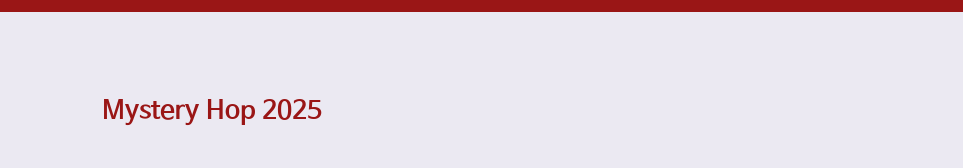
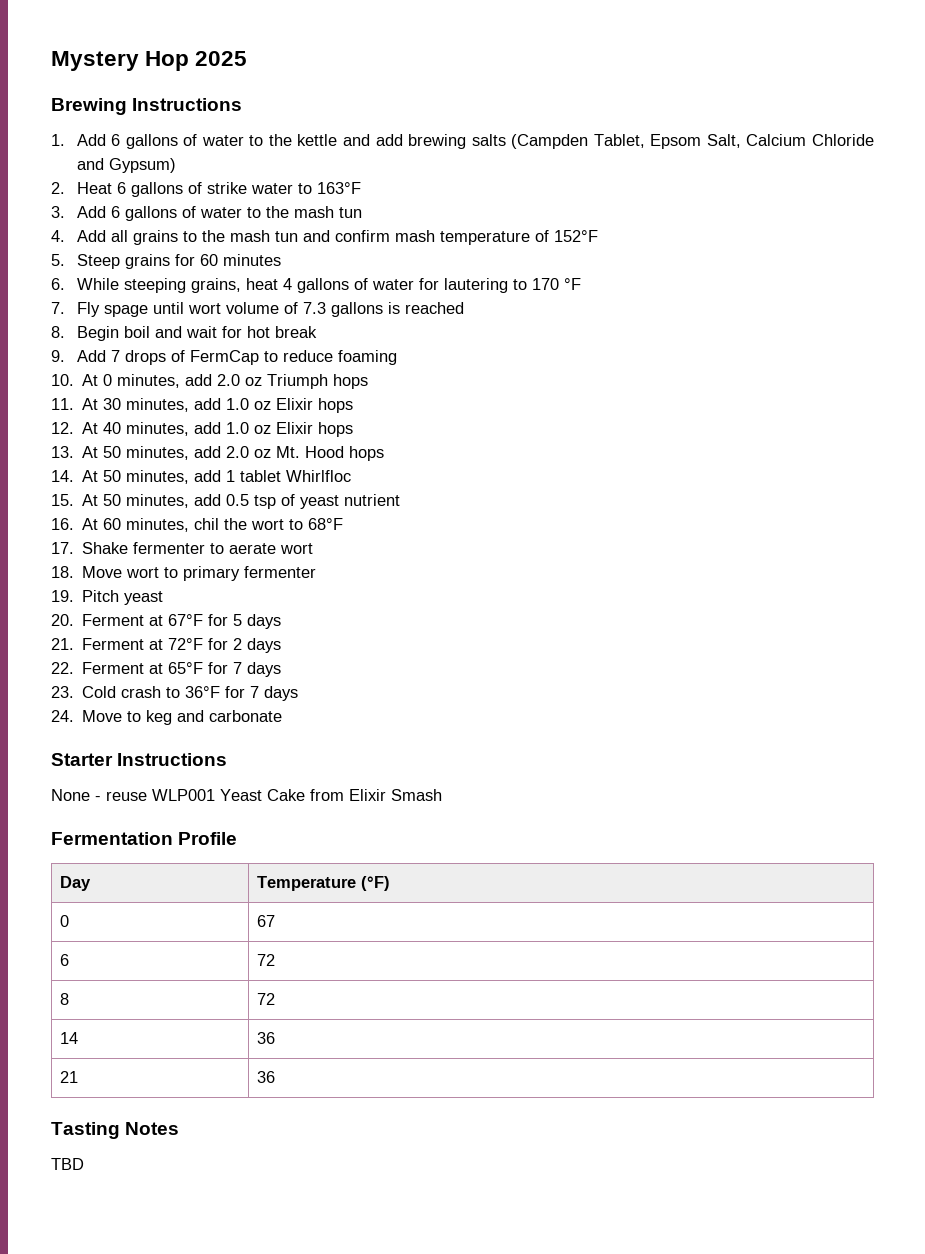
+ Brewing Instructions
+ 1. Add 6 gallons of water to the kettle and add brewing salts (Campden Tablet, Epsom Salt, Calcium Chloride and Gypsum)
+ 2. Heat 6 gallons of strike water to 163°F
+ 3. Add 6 gallons of water to the mash tun
+ 4. Add all grains to the mash tun and confirm mash temperature of 152°F
+ 5. Steep grains for 60 minutes
+ 6. While steeping grains, heat 4 gallons of water for lautering to 170 °F
+ 7. Fly spage until wort volume of 7.3 gallons is reached
+ 8. Begin boil and wait for hot break
+ 9. Add 7 drops of FermCap to reduce foaming
+ 10. At 0 minutes, add 2.0 oz Triumph hops
+ 11. At 30 minutes, add 1.0 oz Elixir hops
+ 12. At 40 minutes, add 1.0 oz Elixir hops
+ 13. At 50 minutes, add 2.0 oz Mt. Hood hops
+ 14. At 50 minutes, add 1 tablet Whirlfloc
+ 15. At 50 minutes, add 0.5 tsp of yeast nutrient
+ 16. At 60 minutes, chil the wort to 68°F
+ 17. Shake fermenter to aerate wort
+ 18. Move wort to primary fermenter
+ 19. Pitch yeast
+ 20. Ferment at 67°F for 5 days
+ 21. Ferment at 72°F for 2 days
+ 22. Ferment at 65°F for 7 days
+ 23. Cold crash to 36°F for 7 days
+ 24. Move to keg and carbonate
+ Starter Instructions
+ None - reuse WLP001 Yeast Cake from Elixir Smash
+ Fermentation Profile
+ Day | Temperature (°F)
+ 0 | 67
+ 6 | 72
+ 8 | 72
+ 14 | 36
+ 21 | 36
+ Tasting Notes
+ TBD

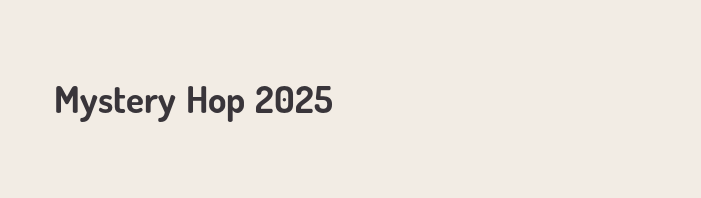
- Brewing Instructions
- 1. Add 6 gallons of water to the kettle and add brewing salts (Campden Tablet, Epsom Salt, Calcium Chloride and Gypsum)
- 2. Heat 6 gallons of strike water to 163°F
- 3. Add 6 gallons of water to the mash tun
- 4. Add all grains to the mash tun and confirm mash temperature of 152°F
- 5. Steep grains for 60 minutes
- 6. While steeping grains, heat 4 gallons of water for lautering to 170 °F
- 7. Fly spage until wort volume of 7.3 gallons is reached
- 8. Begin boil and wait for hot break
- 9. Add 7 drops of FermCap to reduce foaming
- 10. At 0 minutes, add 2.0 oz Triumph hops
- 11. At 30 minutes, add 1.0 oz Elixir hops
- 12. At 40 minutes, add 1.0 oz Elixir hops
- 13. At 50 minutes, add 2.0 oz Mt. Hood hops
- 14. At 50 minutes, add 1 tablet Whirlfloc
- 15. At 50 minutes, add 0.5 tsp of yeast nutrient
- 16. At 60 minutes, chil the wort to 68°F
- 17. Shake fermenter to aerate wort
- 18. Move wort to primary fermenter
- 19. Pitch yeast
- 20. Ferment at 67°F for 5 days
- 21. Ferment at 72°F for 2 days
- 22. Ferment at 65°F for 7 days
- 23. Cold crash to 36°F for 7 days
- 24. Move to keg and carbonate
- Starter Instructions
- None - reuse WLP001 Yeast Cake from Elixir Smash
- Fermentation Profile
- Day | Temperature (°F)
- 0 | 67
- 6 | 72
- 8 | 72
- 14 | 36
- 21 | 36
- Tasting Notes
- TBD

